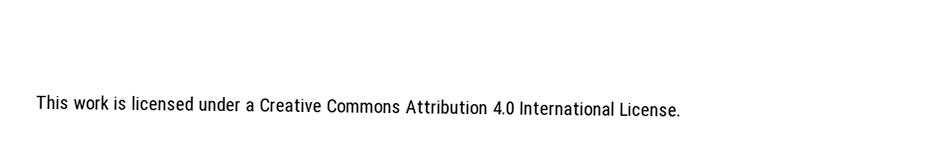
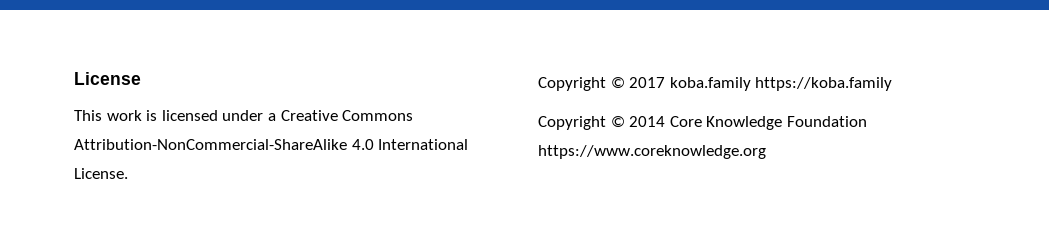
+ License
- This work is licensed under a Creative Commons Attribution 4.0 International License.
+ This work is licensed under a Creative Commons Attribution-NonCommercial-ShareAlike 4.0 International License.
+ Copyright © 2017 koba.family https://koba.family
+ Copyright © 2014 Core Knowledge Foundation https://www.coreknowledge.org

